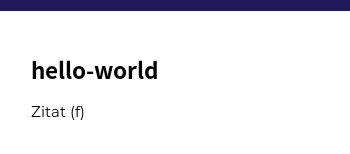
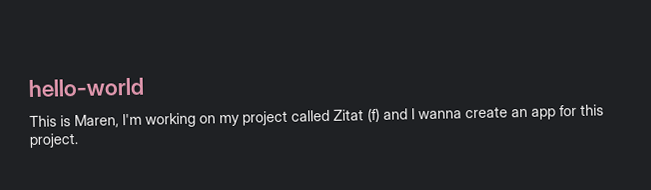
- Zitat (f)
+ This is Maren, I'm working on my project called Zitat (f) and I wanna create an app for this project.

